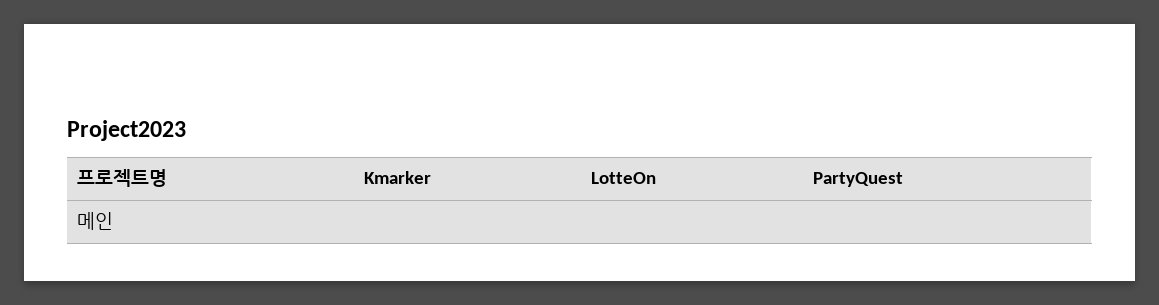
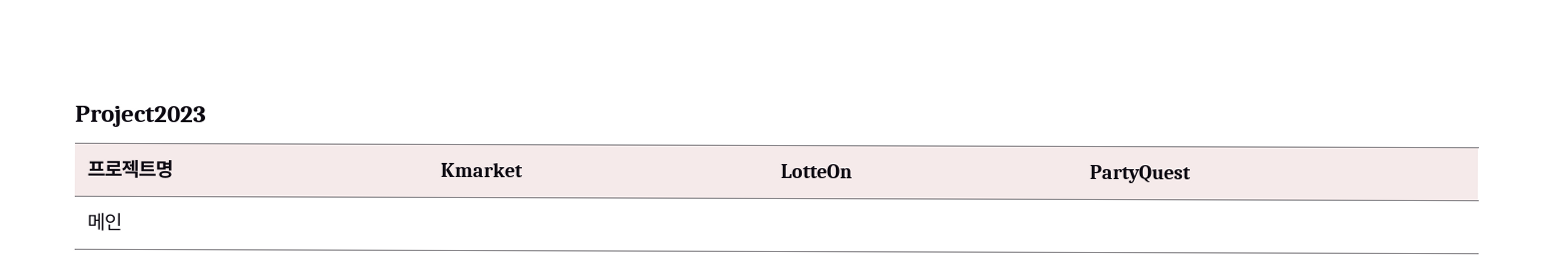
- 프로젝트명 | Kmarker | LotteOn | PartyQuest
+ 프로젝트명 | Kmarket | LotteOn | PartyQuest

